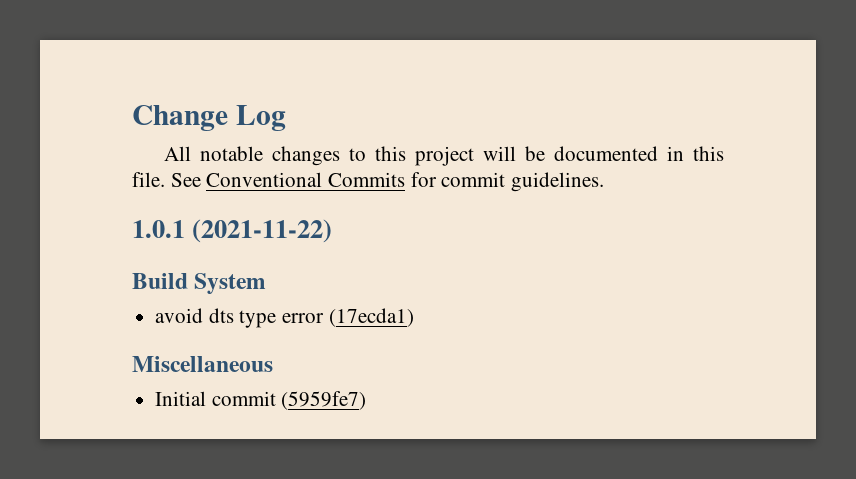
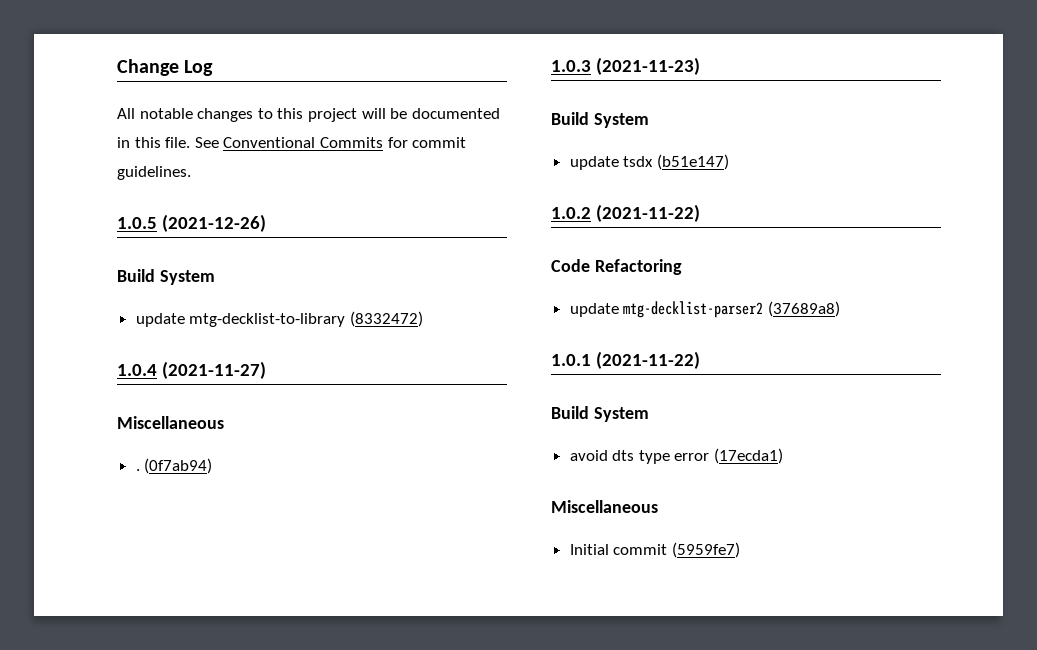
+ 1.0.5 (2021-12-26)
+ Build System
+ update mtg-decklist-to-library (8332472)
+ 1.0.4 (2021-11-27)
+ Miscellaneous
+ . (0f7ab94)
+ 1.0.3 (2021-11-23)
+ Build System
+ update tsdx (b51e147)
+ 1.0.2 (2021-11-22)
+ Code Refactoring
+ update mtg-decklist-parser2 (37689a8)

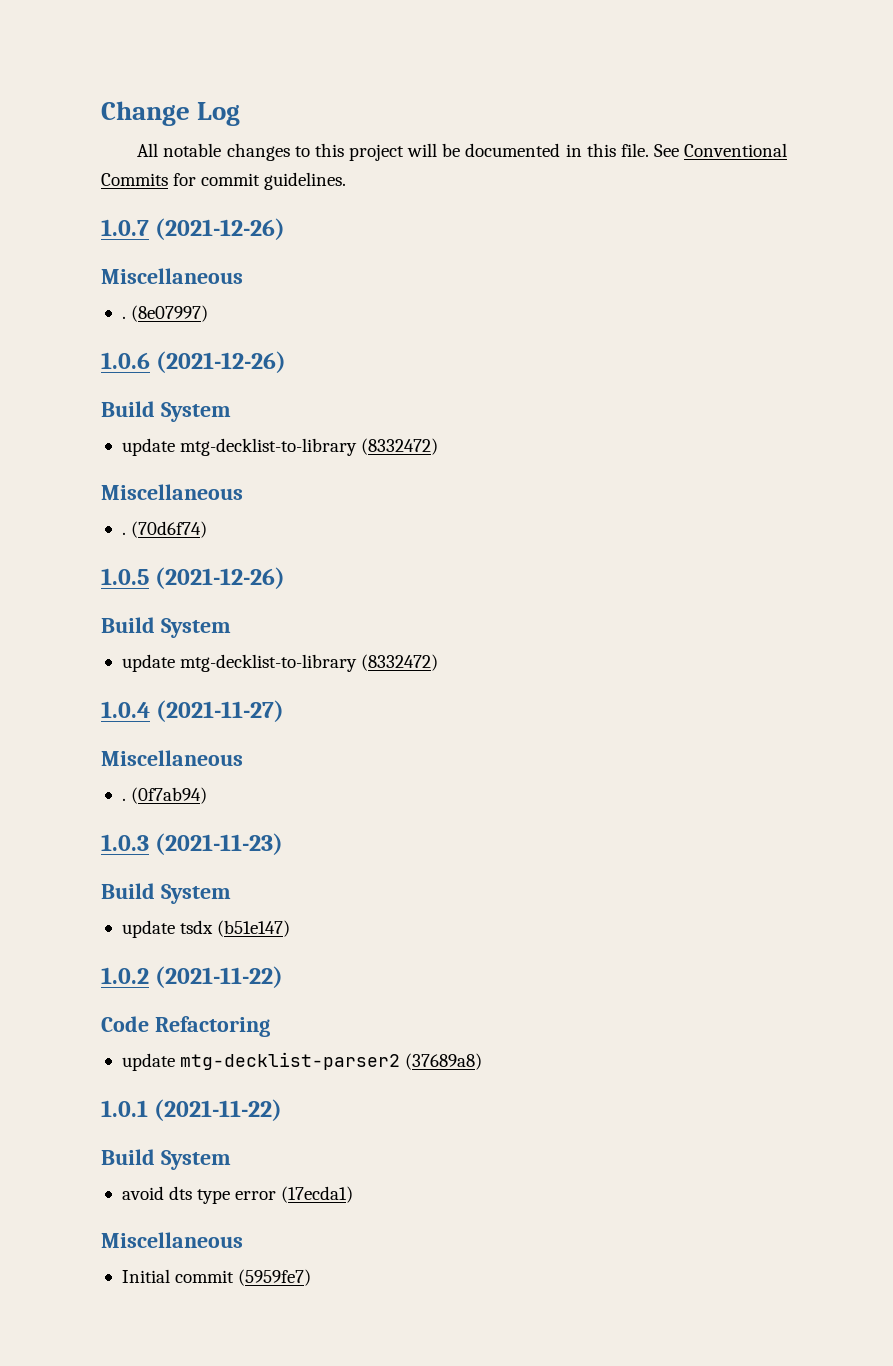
+ 1.0.7 (2021-12-26)
+ Miscellaneous
+ . (8e07997)
+ 1.0.6 (2021-12-26)
+ Build System
+ update mtg-decklist-to-library (8332472)
+ Miscellaneous
+ . (70d6f74)

